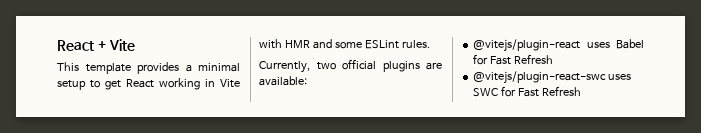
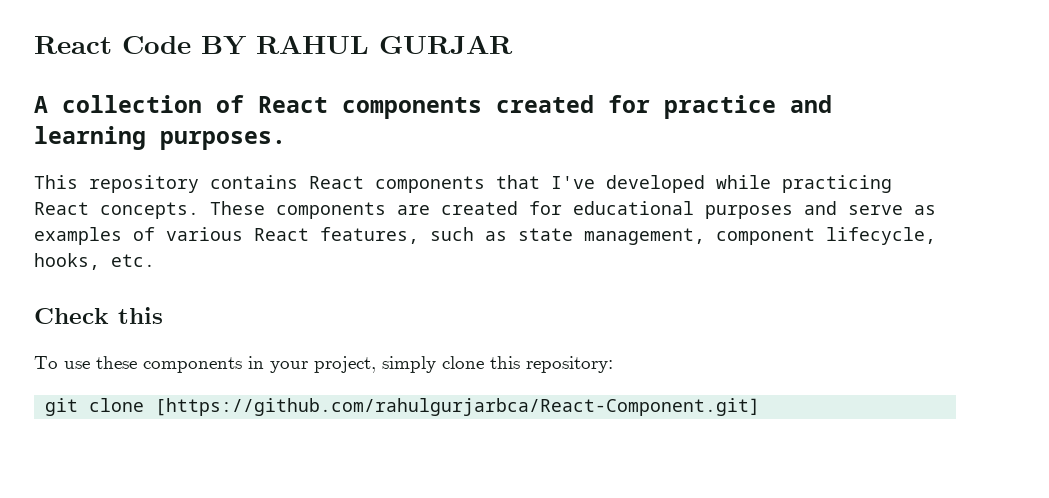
- React + Vite
- This template provides a minimal setup to get React working in Vite with HMR and some ESLint rules.
- Currently, two official plugins are available:
- @vitejs/plugin-react uses Babel for Fast Refresh
- @vitejs/plugin-react-swc uses SWC for Fast Refresh
+ React Code BY RAHUL GURJAR
+ A collection of React components created for practice and learning purposes.
+ This repository contains React components that I've developed while practicing React concepts. These components are created for educational purposes and serve as examples of various React features, such as state management, component lifecycle, hooks, etc.
+ Check this
+ To use these components in your project, simply clone this repository:
+ git clone [https://github.com/rahulgurjarbca/React-Component.git]

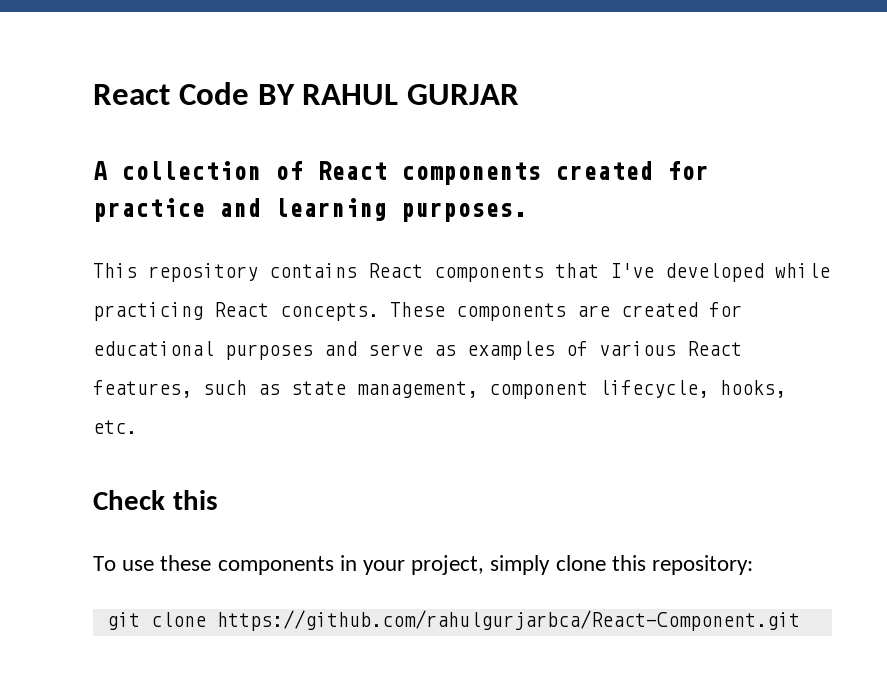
- git clone [https://github.com/rahulgurjarbca/React-Component.git]
+ git clone https://github.com/rahulgurjarbca/React-Component.git

